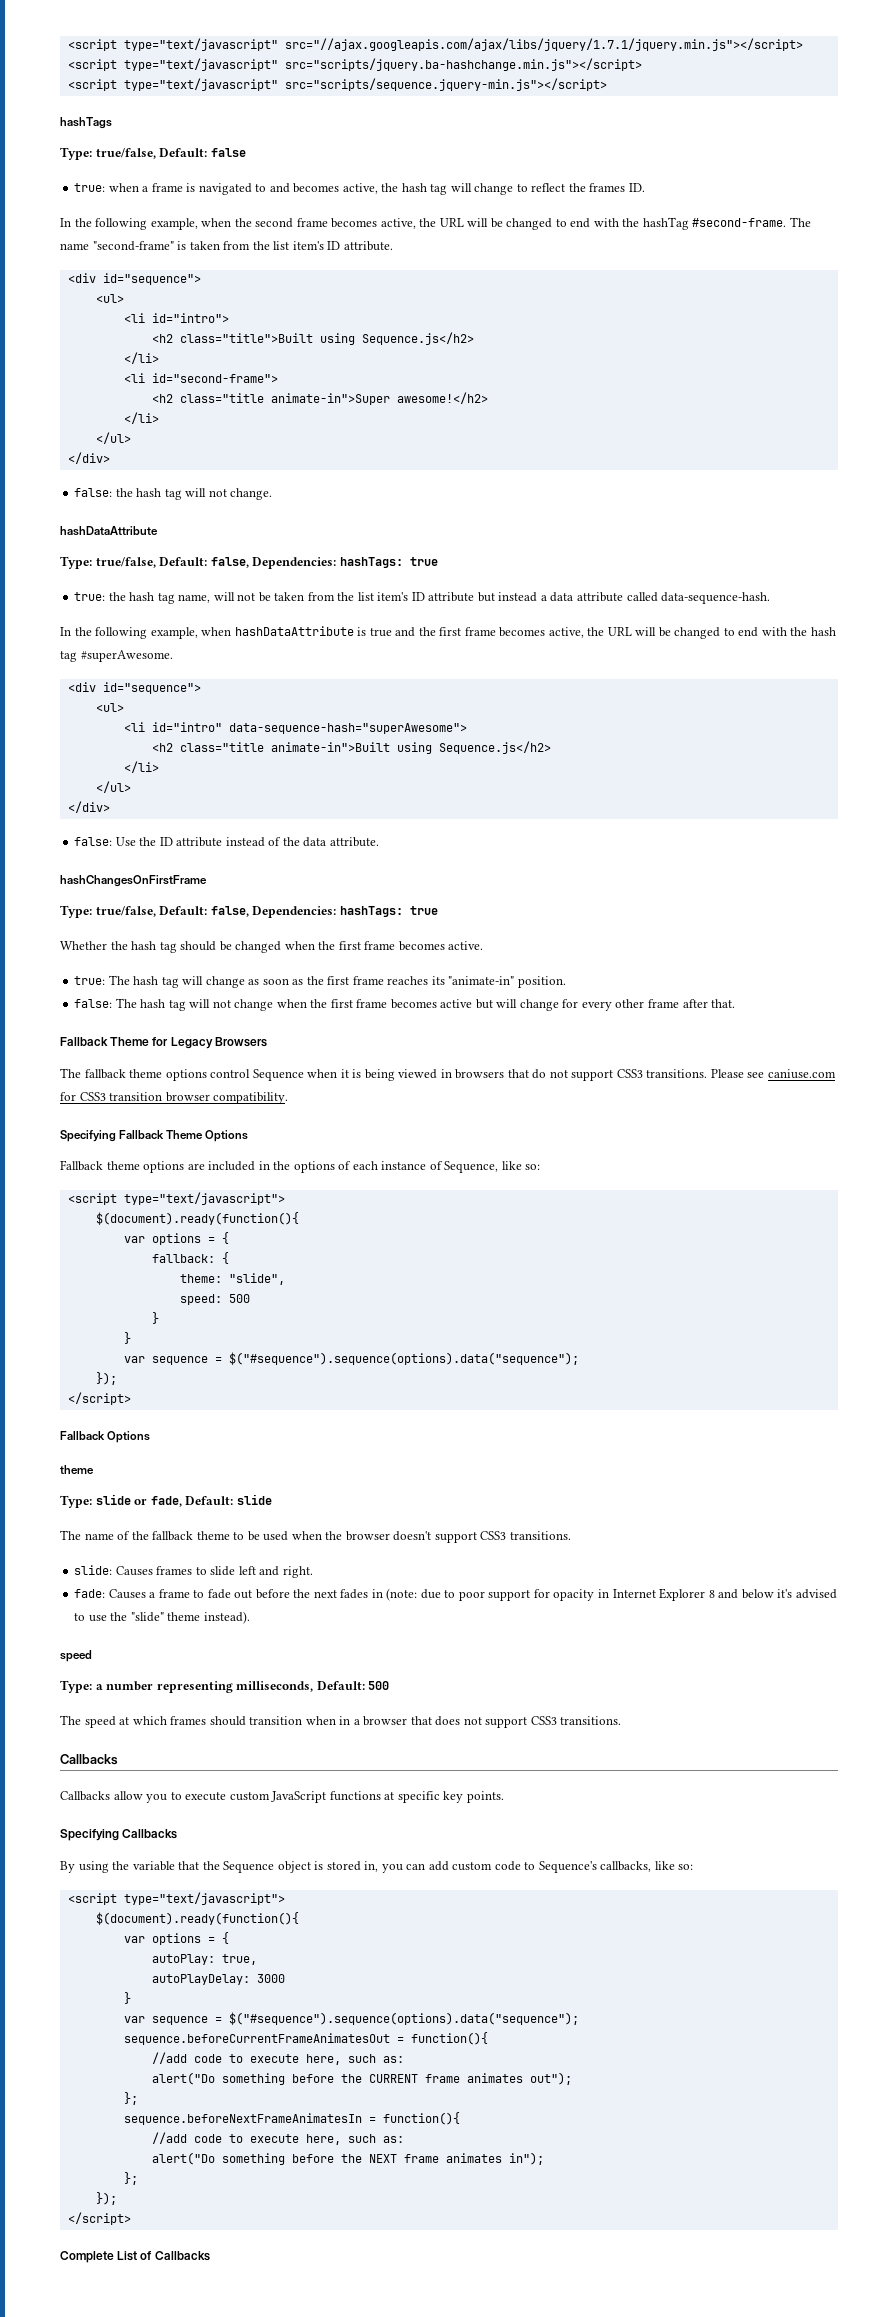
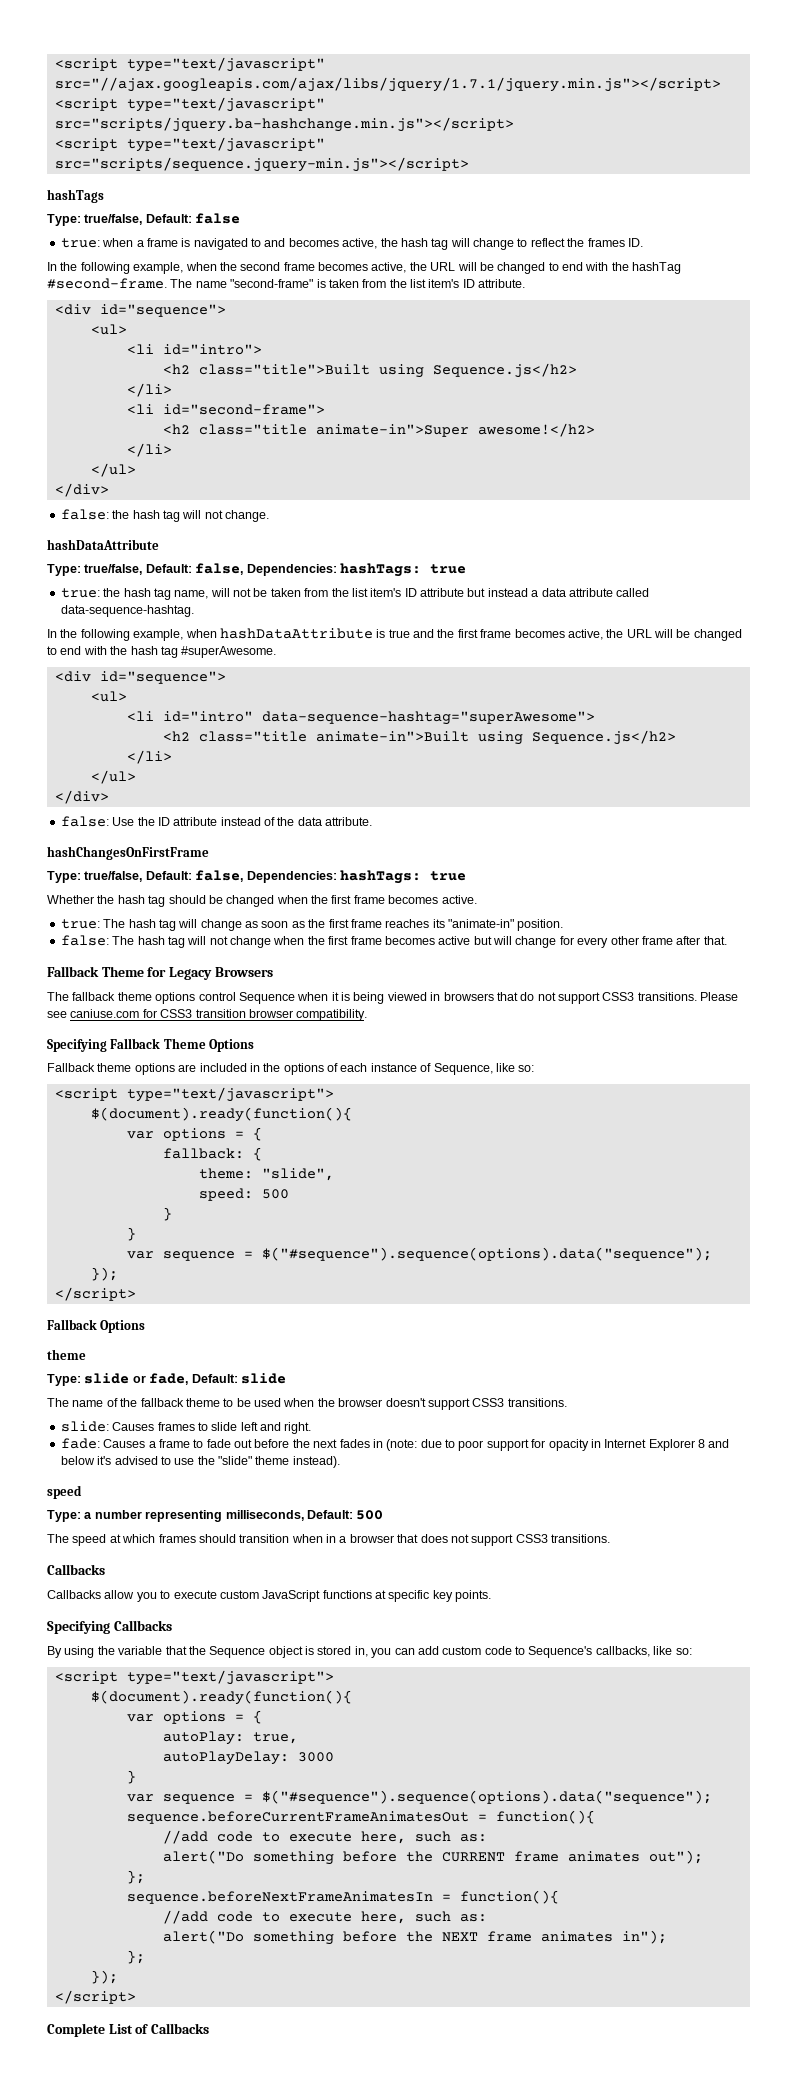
- true: the hash tag name, will not be taken from the list item's ID attribute but instead a data attribute called data-sequence-hash.
+ true: the hash tag name, will not be taken from the list item's ID attribute but instead a data attribute called data-sequence-hashtag.
- <li id="intro" data-sequence-hash="superAwesome">
+ <li id="intro" data-sequence-hashtag="superAwesome">

